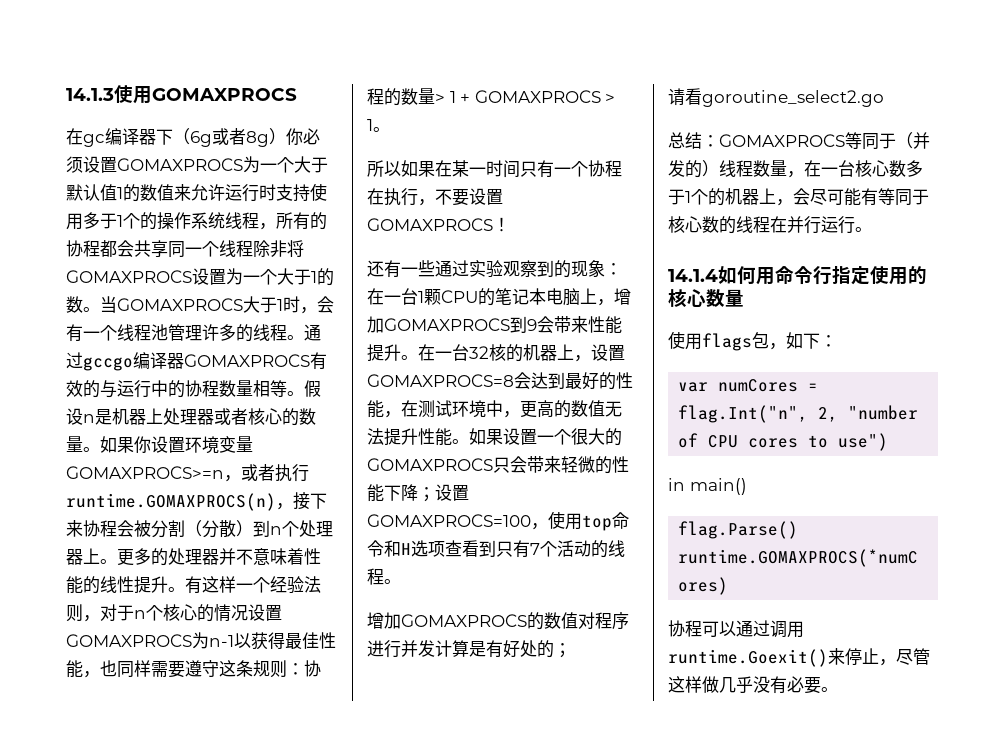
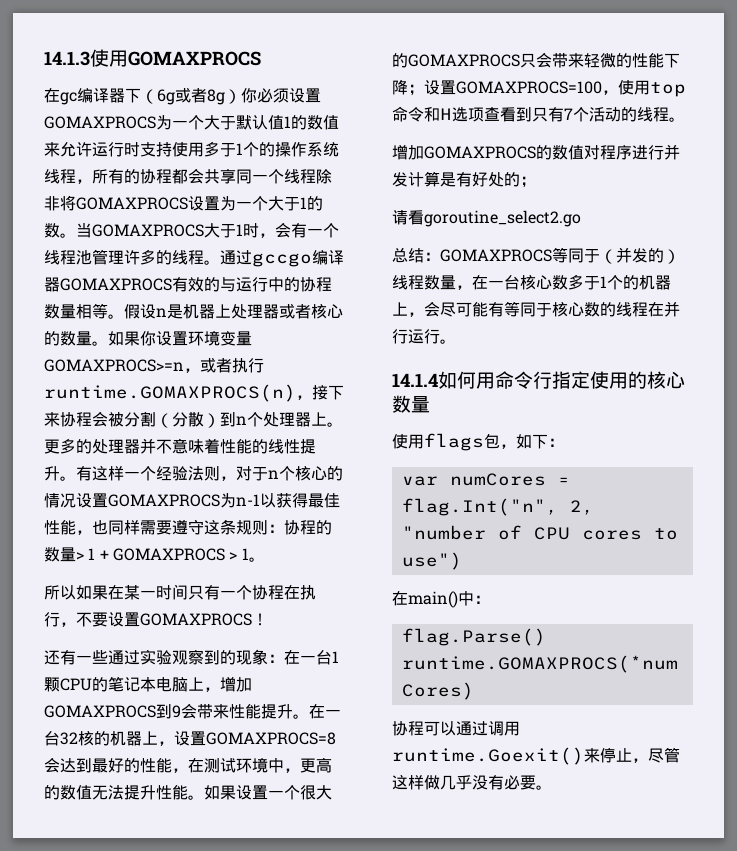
- in main()
+ 在main()中：

